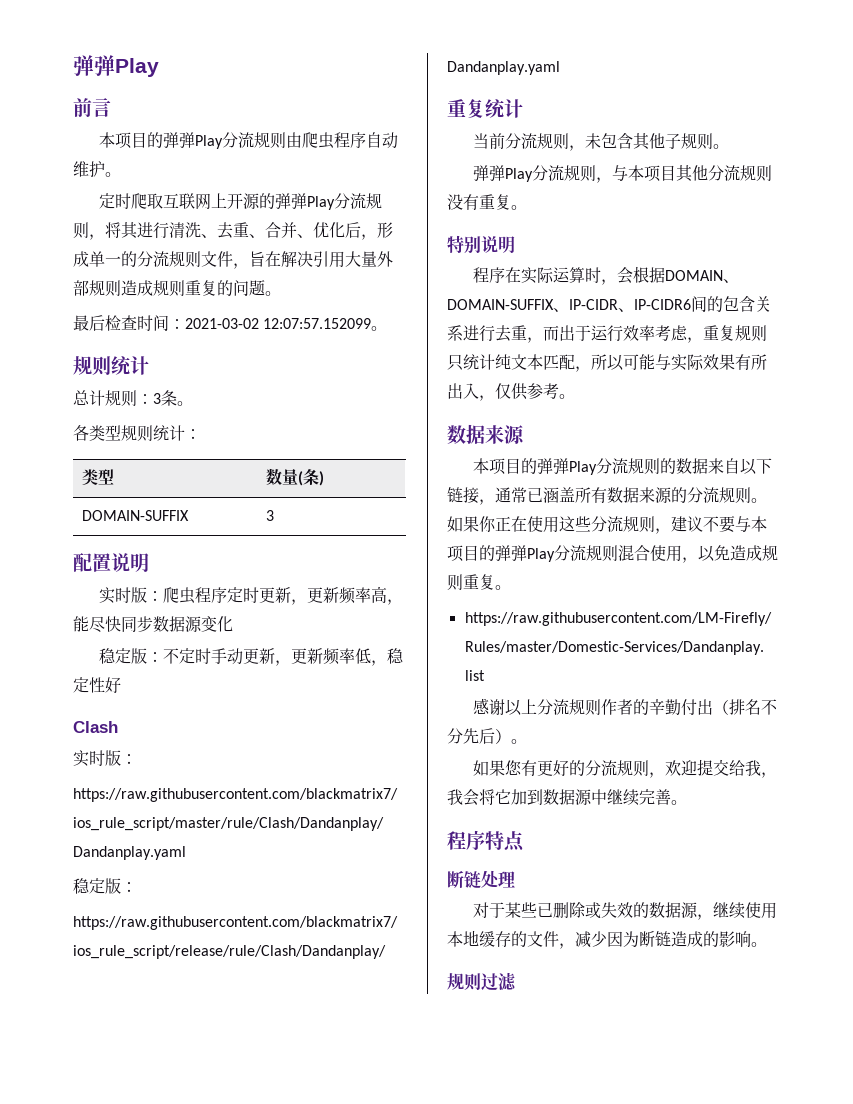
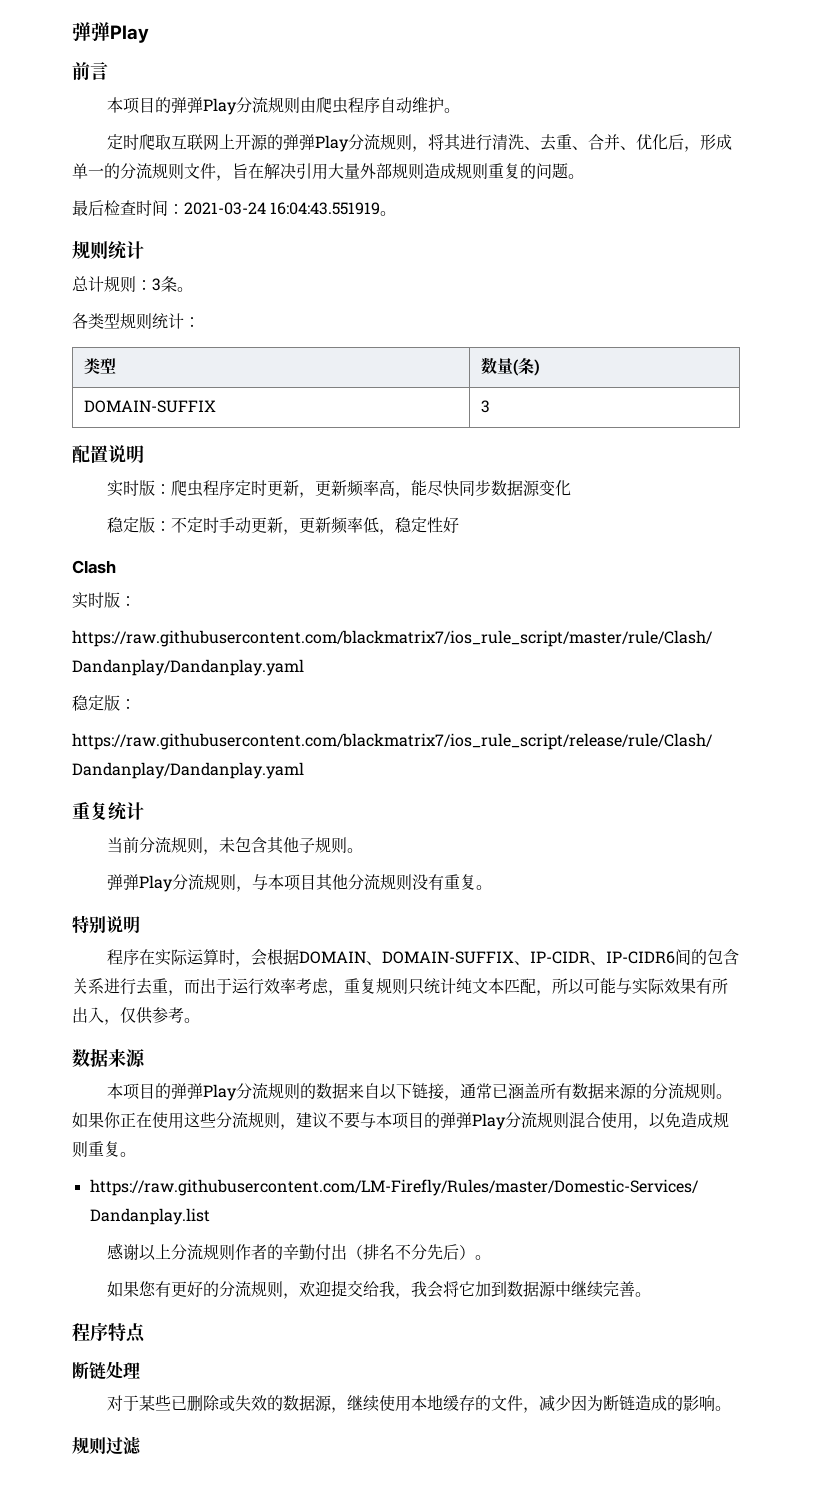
- 最后检查时间：2021-03-02 12:07:57.152099。
+ 最后检查时间：2021-03-24 16:04:43.551919。

